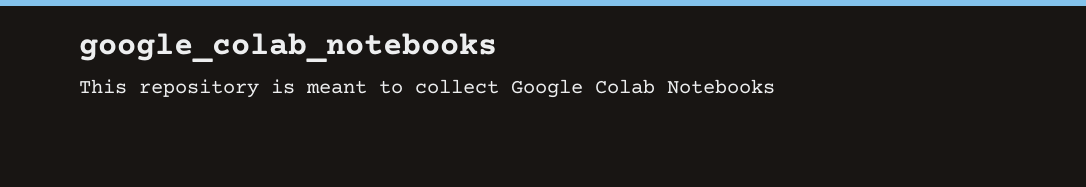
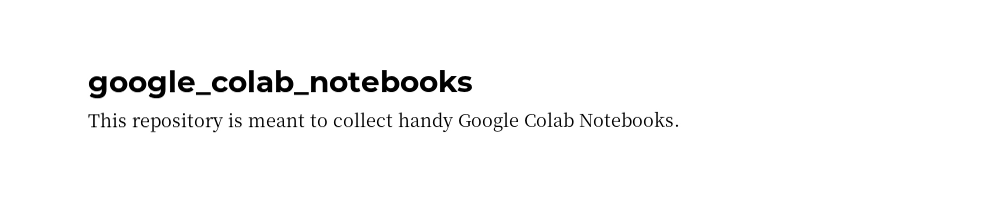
- This repository is meant to collect Google Colab Notebooks
+ This repository is meant to collect handy Google Colab Notebooks.

